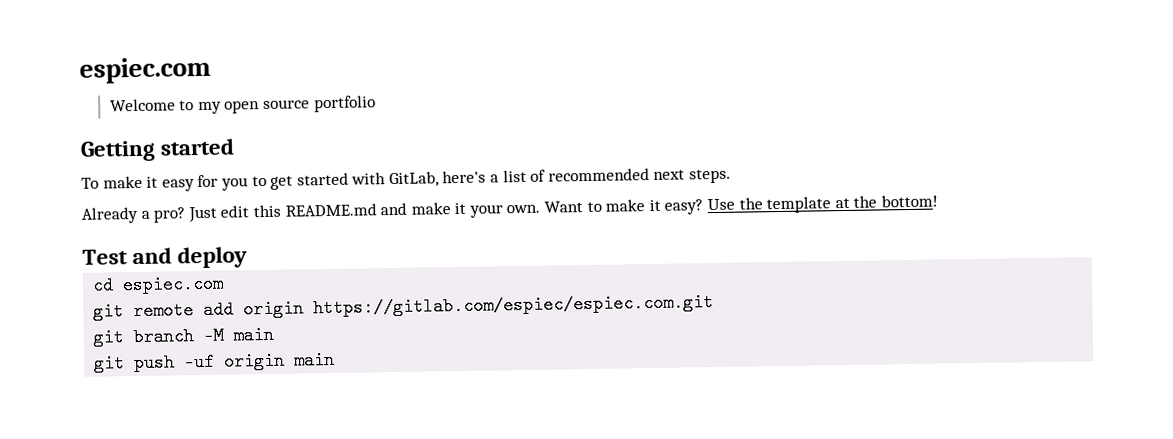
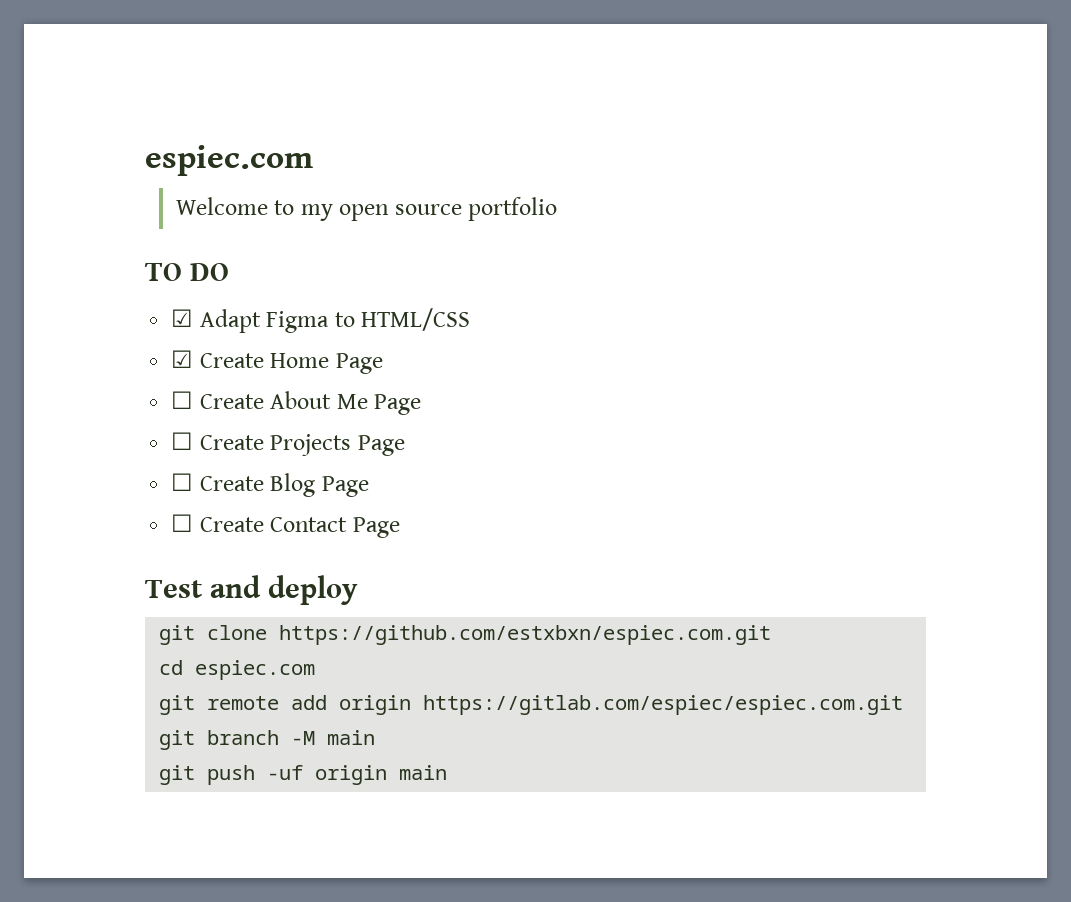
- Getting started
- To make it easy for you to get started with GitLab, here's a list of recommended next steps.
- Already a pro? Just edit this README.md and make it your own. Want to make it easy? Use the template at the bottom!
+ TO DO
+ ☑ Adapt Figma to HTML/CSS
+ ☑ Create Home Page
+ ☐ Create About Me Page
+ ☐ Create Projects Page
+ ☐ Create Blog Page
+ ☐ Create Contact Page
+ git clone https://github.com/estxbxn/espiec.com.git

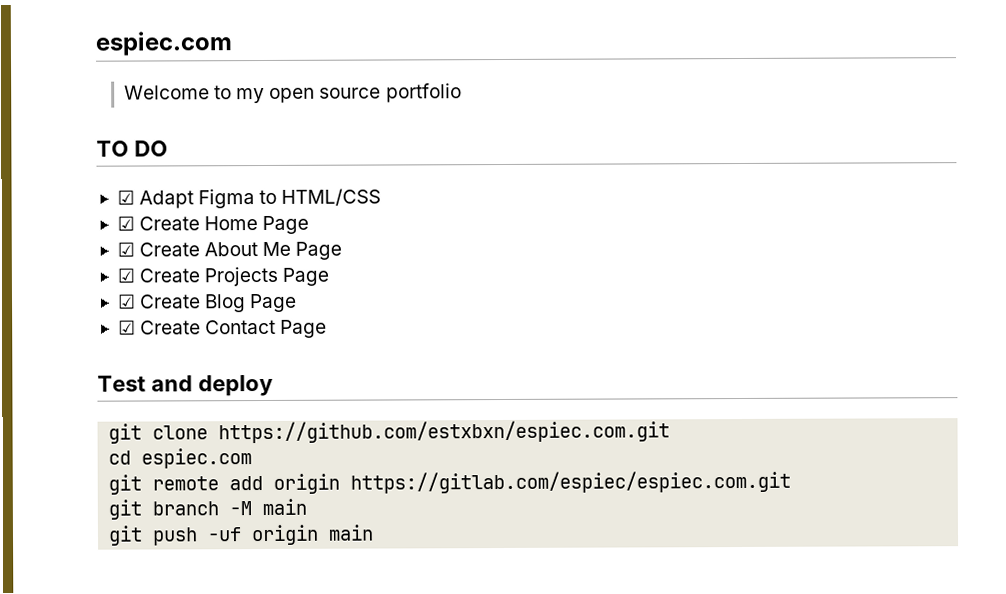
- ☐ Create About Me Page
+ ☑ Create About Me Page
- ☐ Create Projects Page
+ ☑ Create Projects Page
- ☐ Create Blog Page
+ ☑ Create Blog Page
- ☐ Create Contact Page
+ ☑ Create Contact Page

